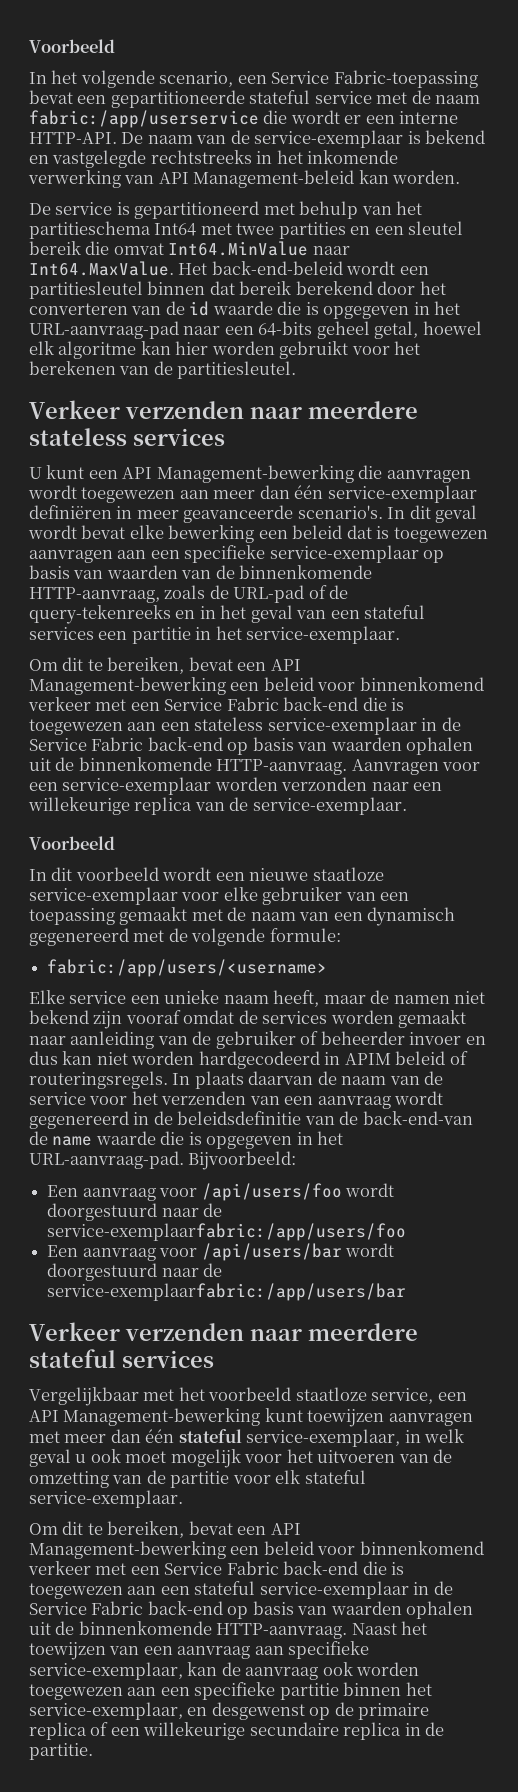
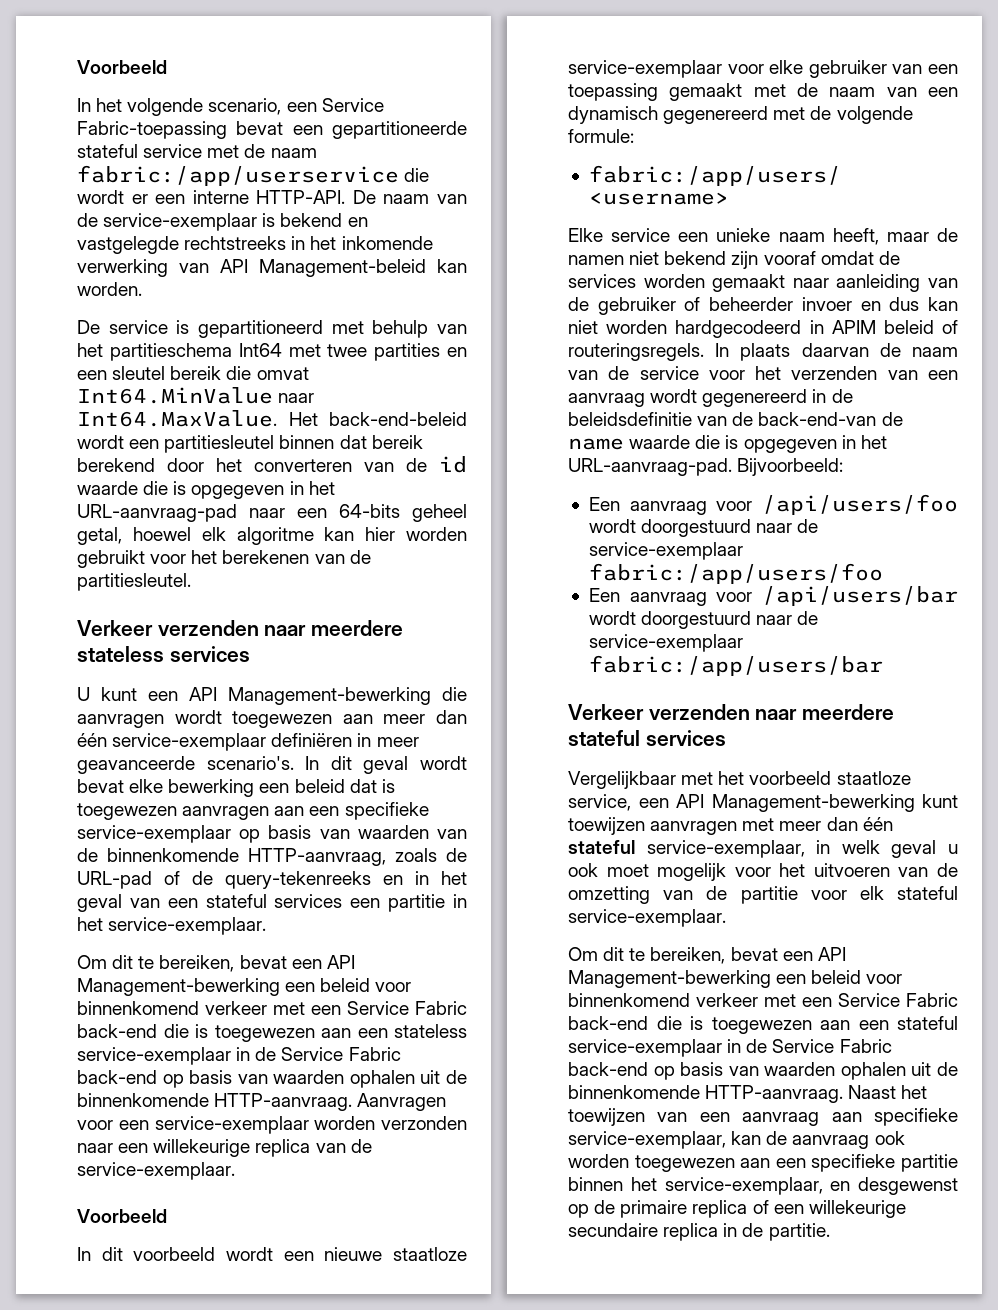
- Een aanvraag voor /api/users/foo wordt doorgestuurd naar de service-exemplaarfabric:/app/users/foo
+ Een aanvraag voor /api/users/foo wordt doorgestuurd naar de service-exemplaar fabric:/app/users/foo
- Een aanvraag voor /api/users/bar wordt doorgestuurd naar de service-exemplaarfabric:/app/users/bar
+ Een aanvraag voor /api/users/bar wordt doorgestuurd naar de service-exemplaar fabric:/app/users/bar

